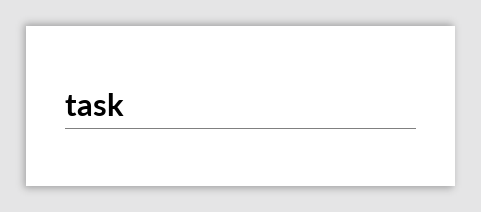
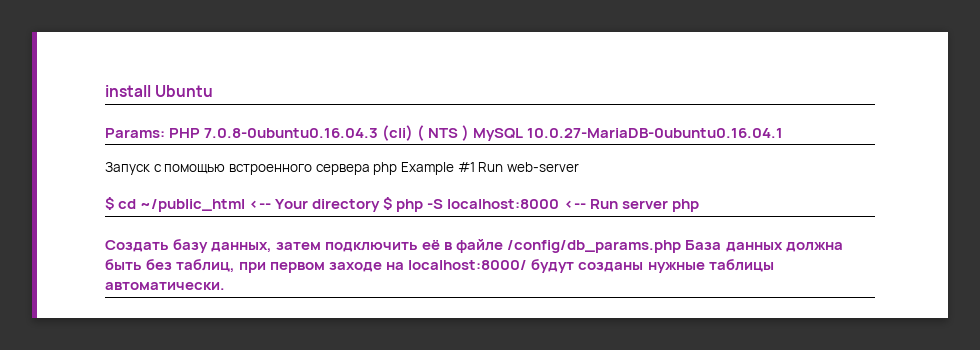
- task
+ install Ubuntu
+ Params: PHP 7.0.8-0ubuntu0.16.04.3 (cli) ( NTS ) MySQL 10.0.27-MariaDB-0ubuntu0.16.04.1
+ Запуск с помощью встроенного сервера php Example #1 Run web-server
+ $ cd ~/public_html <-- Your directory $ php -S localhost:8000 <-- Run server php
+ Создать базу данных, затем подключить её в файле /config/db_params.php База данных должна быть без таблиц, при первом заходе на localhost:8000/ будут созданы нужные таблицы автоматически.

